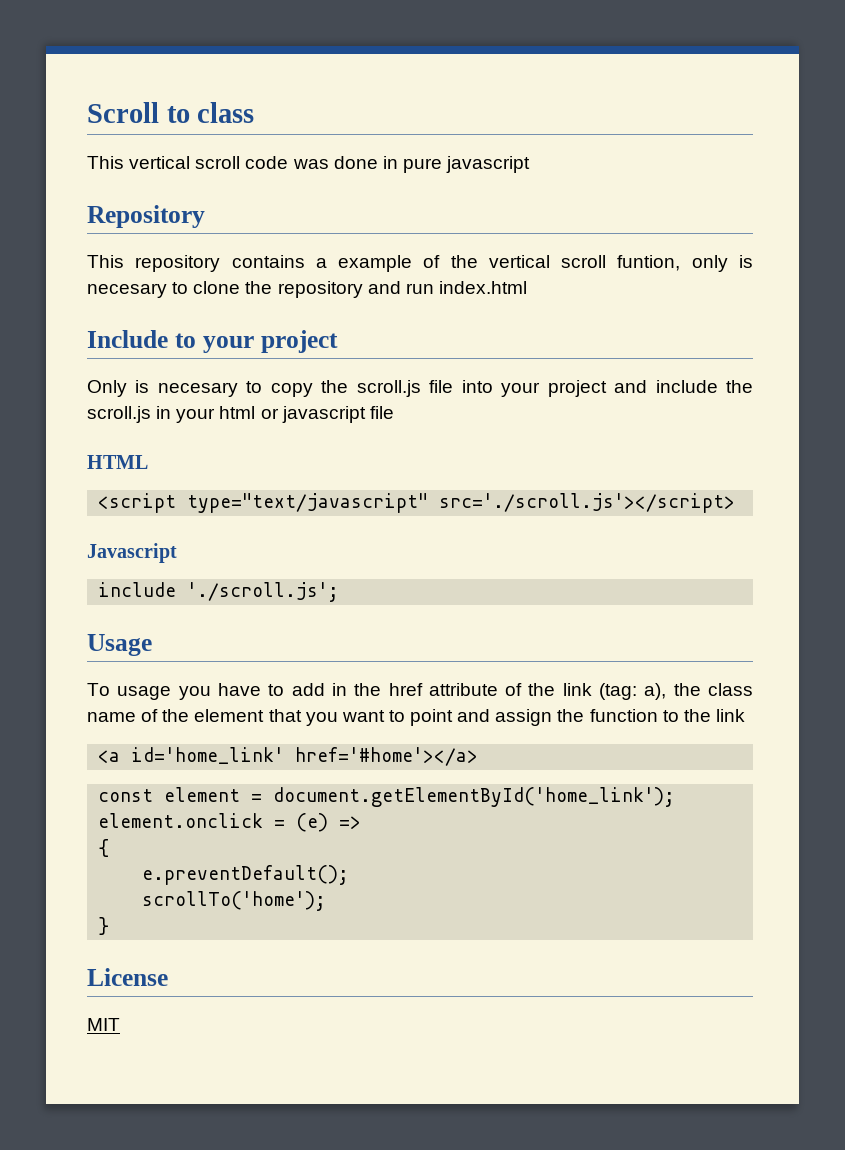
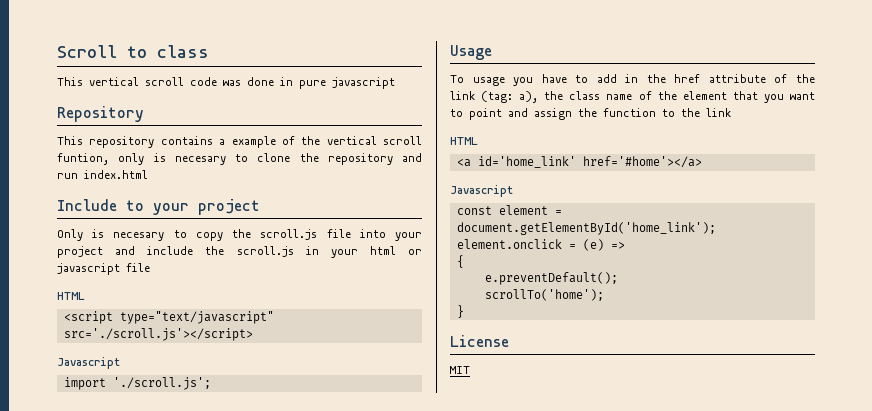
- include './scroll.js';
+ import './scroll.js';
  To usage you have to add in the href attribute of the link (tag: a), the class name of the element that you want to point and assign the function to the link
+ HTML
  <a id='home_link' href='#home'></a>
+ Javascript

